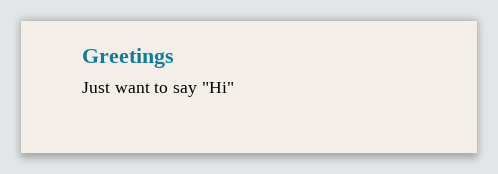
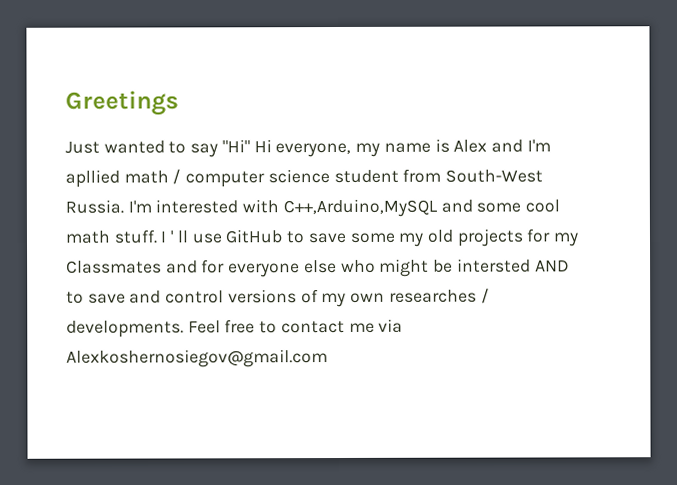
- Just want to say "Hi"
+ Just wanted to say "Hi" Hi everyone, my name is Alex and I'm apllied math / computer science student from South-West Russia. I'm interested with C++,Arduino,MySQL and some cool math stuff. I ' ll use GitHub to save some my old projects for my Classmates and for everyone else who might be intersted AND to save and control versions of my own researches / developments. Feel free to contact me via Alexkoshernosiegov@gmail.com

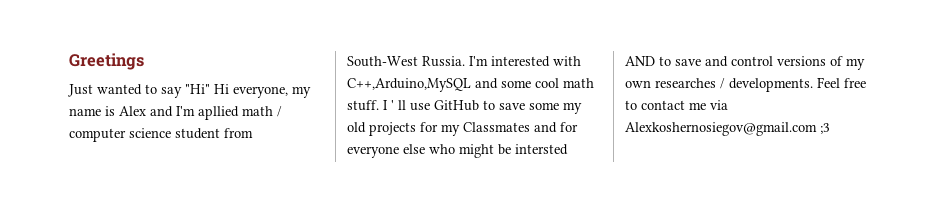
- Feel free to contact me via Alexkoshernosiegov@gmail.com
+ Feel free to contact me via Alexkoshernosiegov@gmail.com ;3

